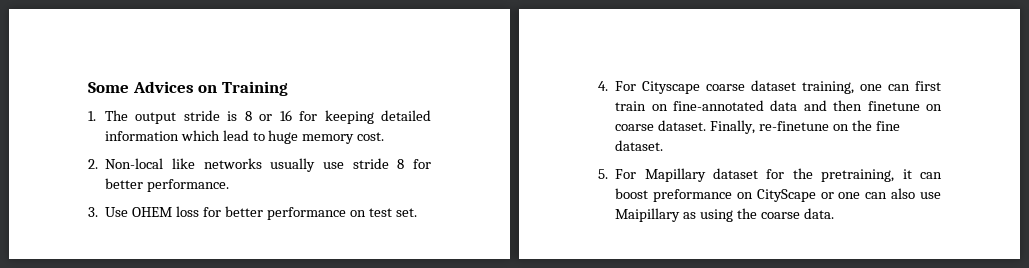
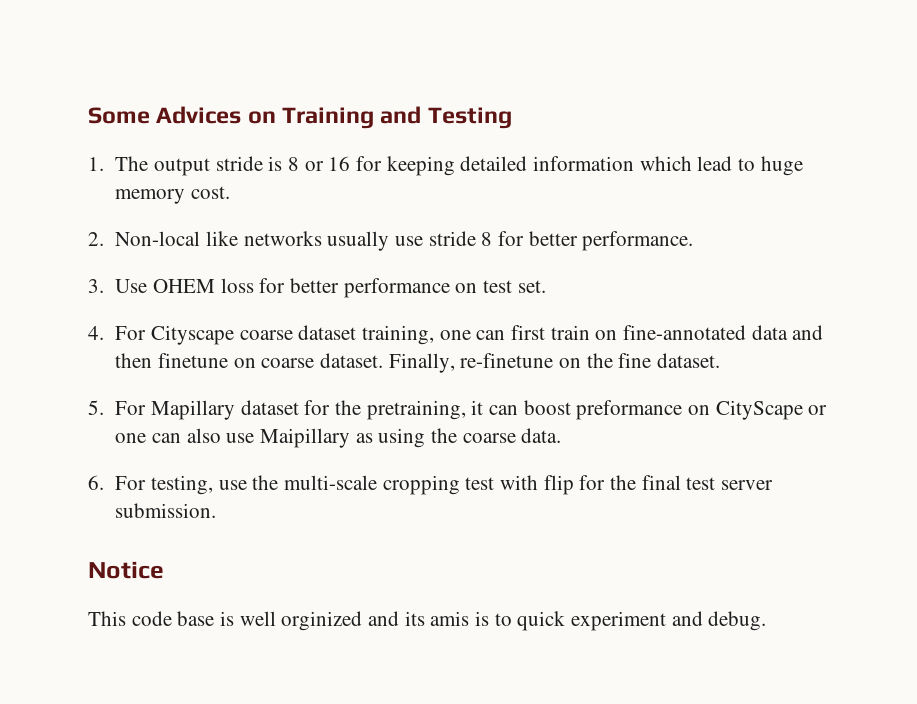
- Some Advices on Training
+ Some Advices on Training and Testing
+ 6. For testing, use the multi-scale cropping test with flip for the final test server submission.
+ Notice
+ This code base is well orginized and its amis is to quick experiment and debug.

